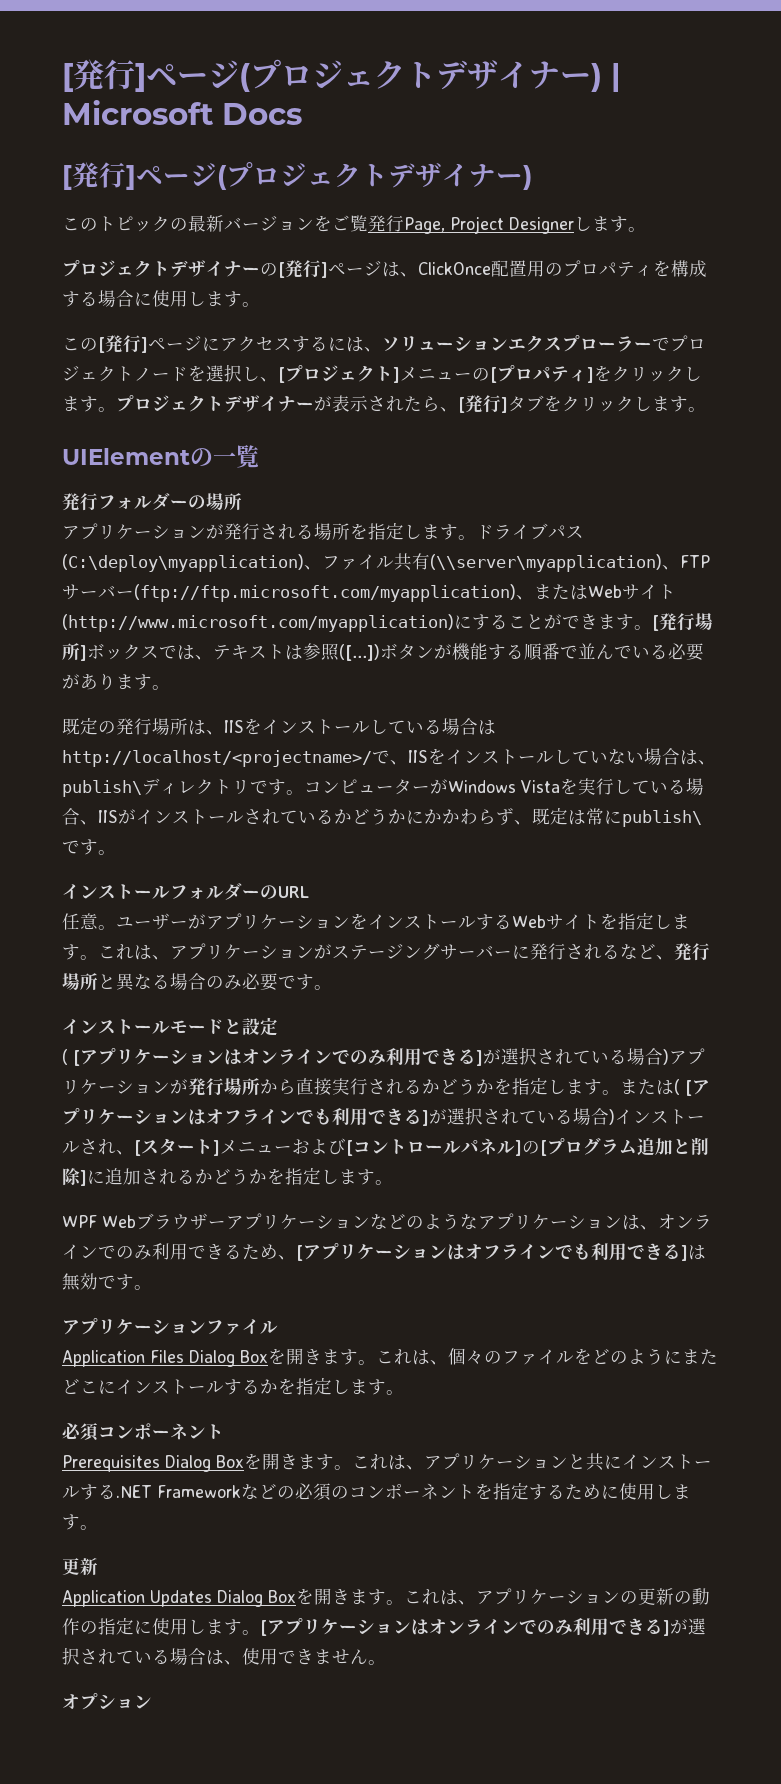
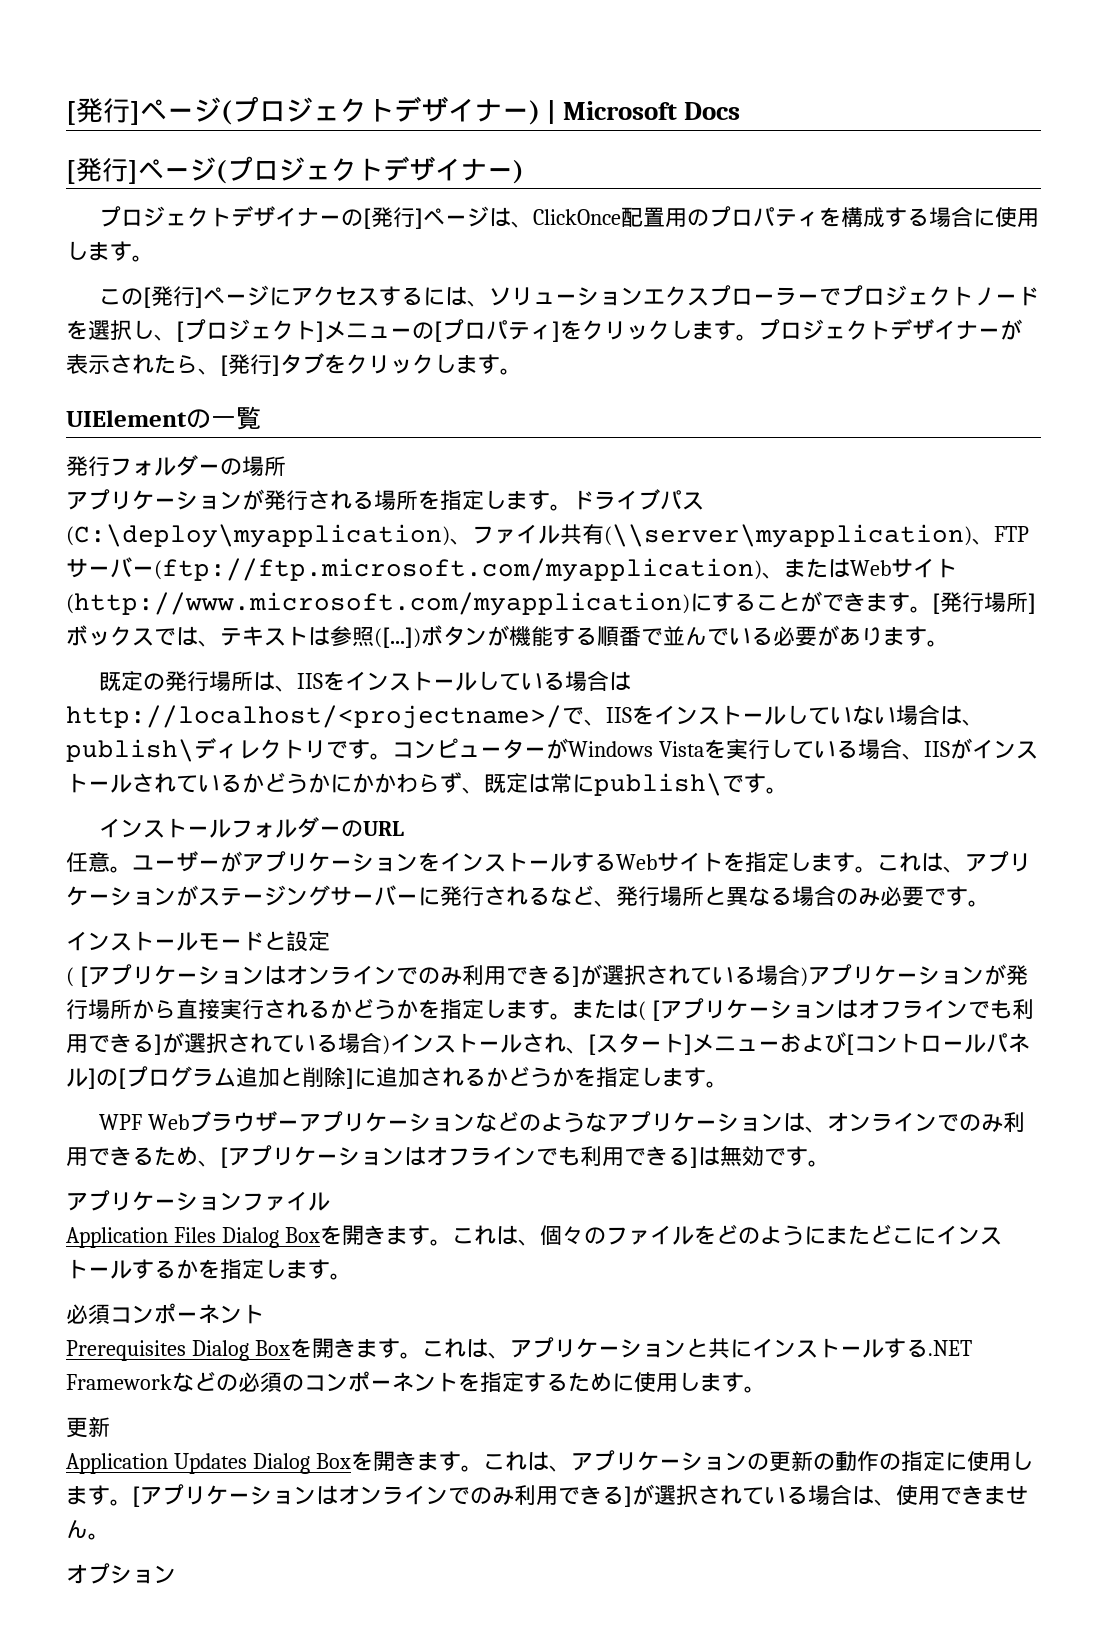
- このトピックの最新バージョンをご覧発行Page, Project Designerします。

